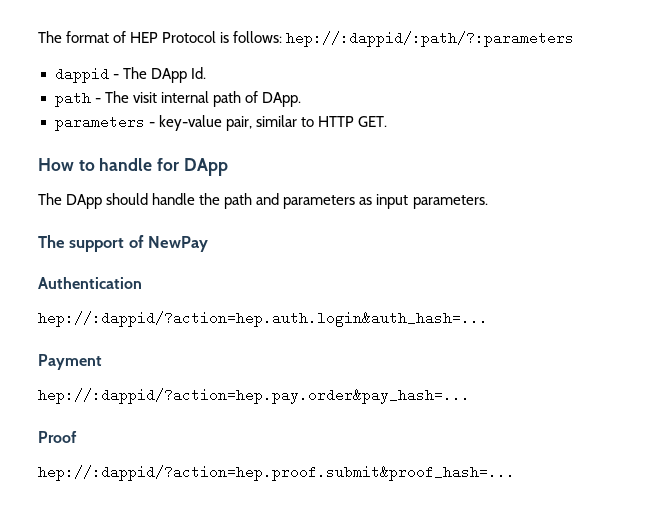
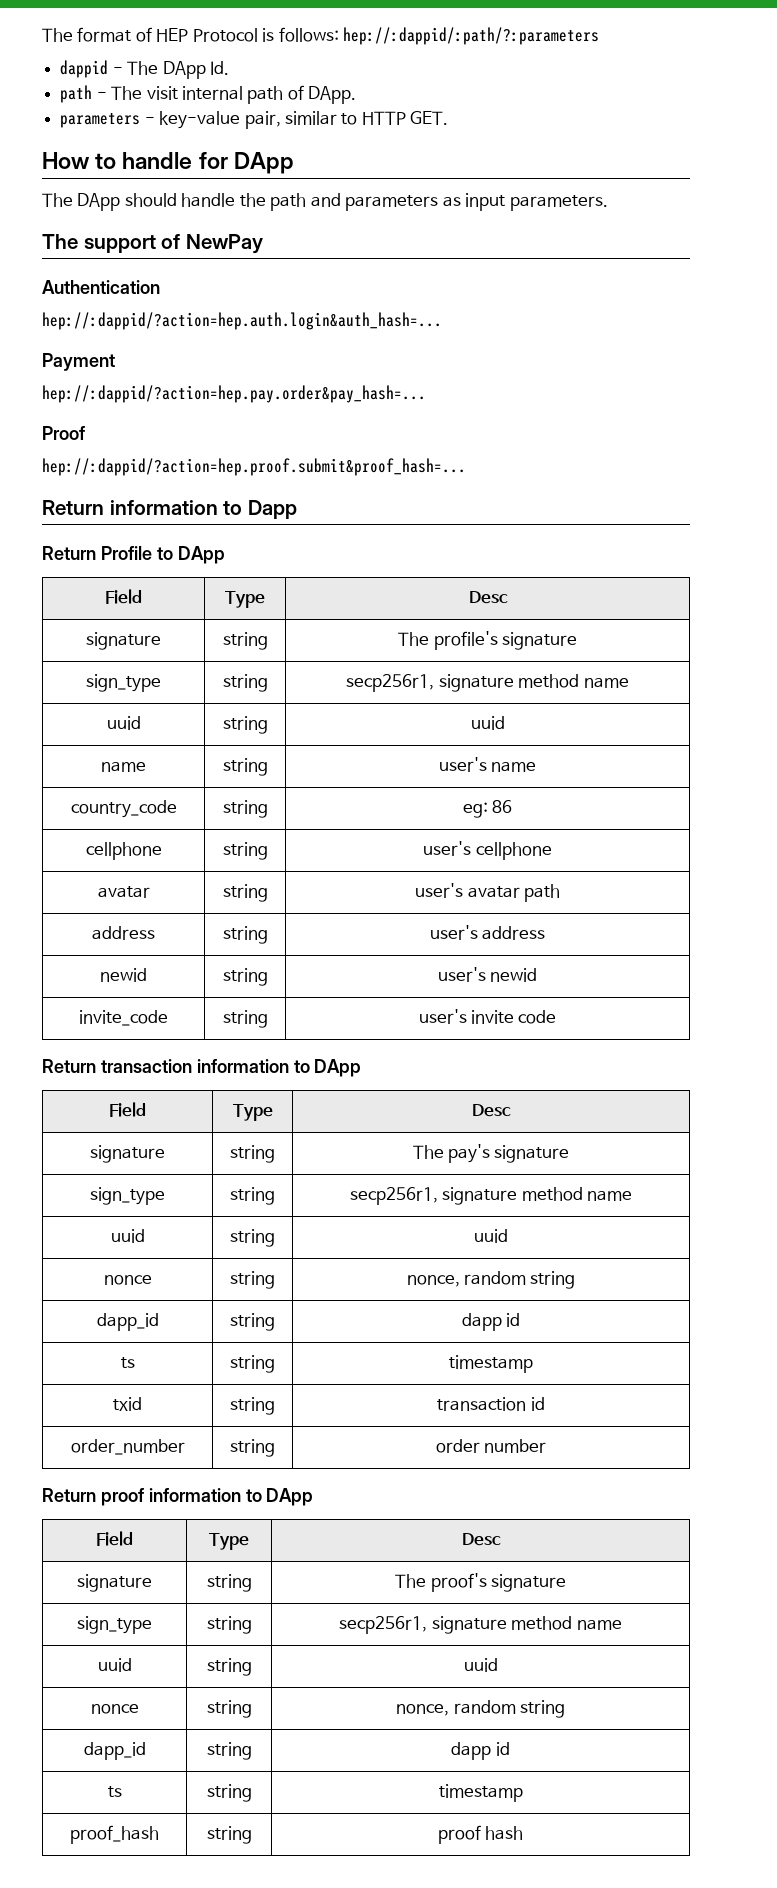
+ Return information to Dapp
+ Return Profile to DApp
+ Field | Type | Desc
+ signature | string | The profile's signature
+ sign_type | string | secp256r1, signature method name
+ uuid | string | uuid
+ name | string | user's name
+ country_code | string | eg: 86
+ cellphone | string | user's cellphone
+ avatar | string | user's avatar path
+ address | string | user's address
+ newid | string | user's newid
+ invite_code | string | user's invite code
+ Return transaction information to DApp
+ Field | Type | Desc
+ signature | string | The pay's signature
+ sign_type | string | secp256r1, signature method name
+ uuid | string | uuid
+ nonce | string | nonce, random string
+ dapp_id | string | dapp id
+ ts | string | timestamp
+ txid | string | transaction id
+ order_number | string | order number
+ Return proof information to DApp
+ Field | Type | Desc
+ signature | string | The proof's signature
+ sign_type | string | secp256r1, signature method name
+ uuid | string | uuid
+ nonce | string | nonce, random string
+ dapp_id | string | dapp id
+ ts | string | timestamp
+ proof_hash | string | proof hash

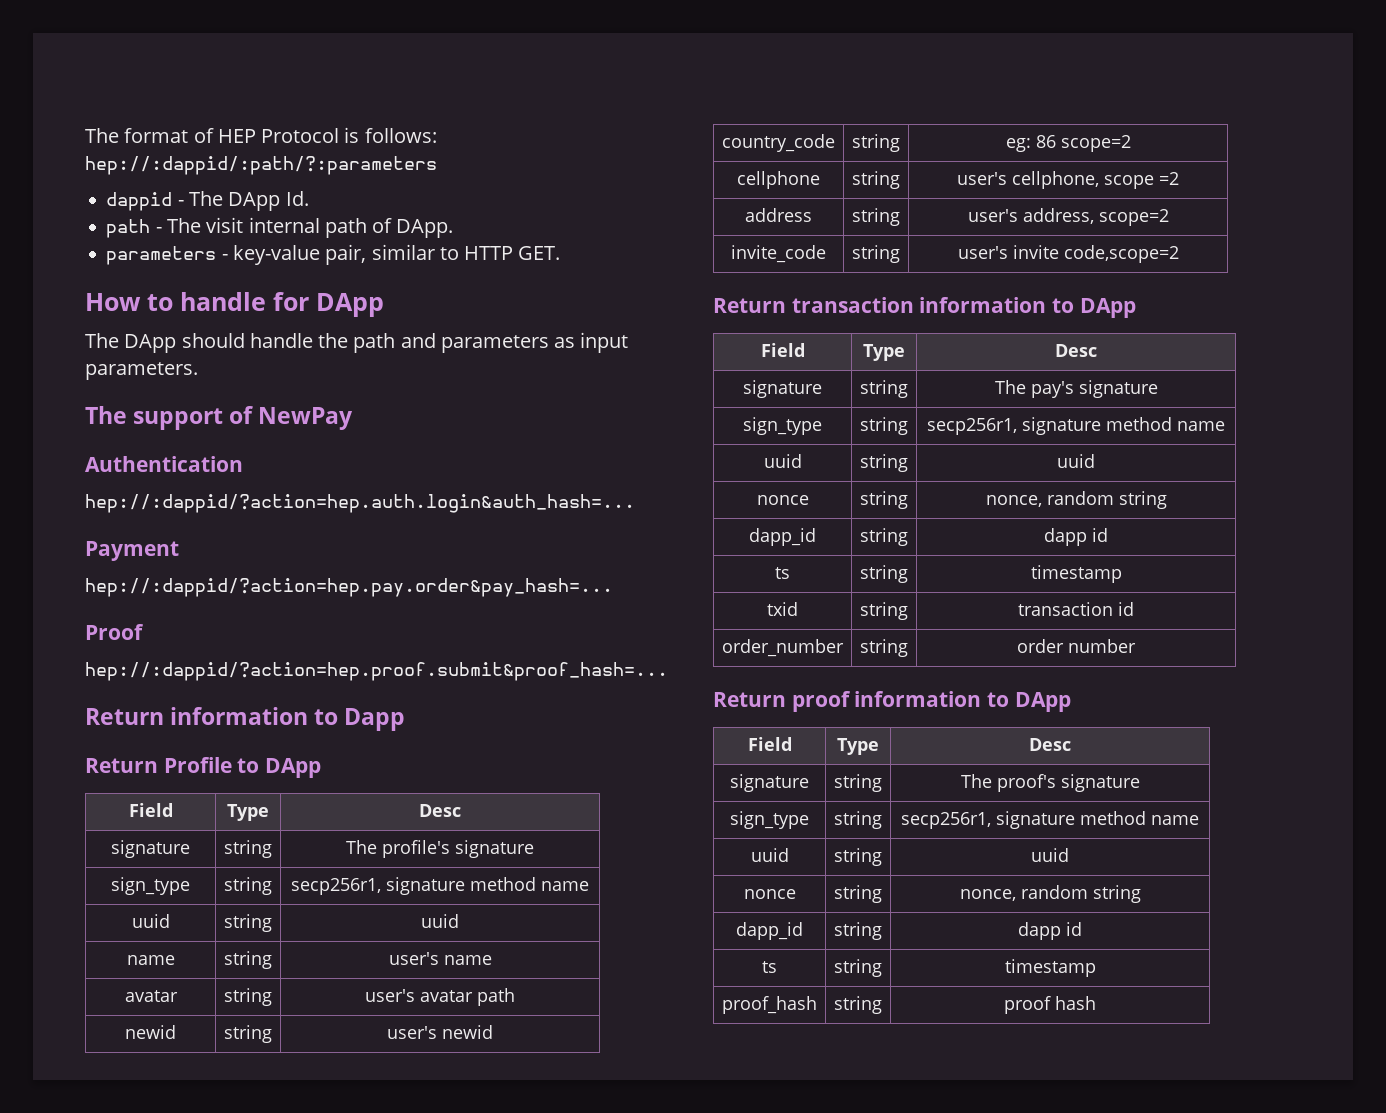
- country_code | string | eg: 86
- cellphone | string | user's cellphone
- address | string | user's address
+ country_code | string | eg: 86 scope=2
+ cellphone | string | user's cellphone, scope =2
+ address | string | user's address, scope=2
- invite_code | string | user's invite code
+ invite_code | string | user's invite code,scope=2

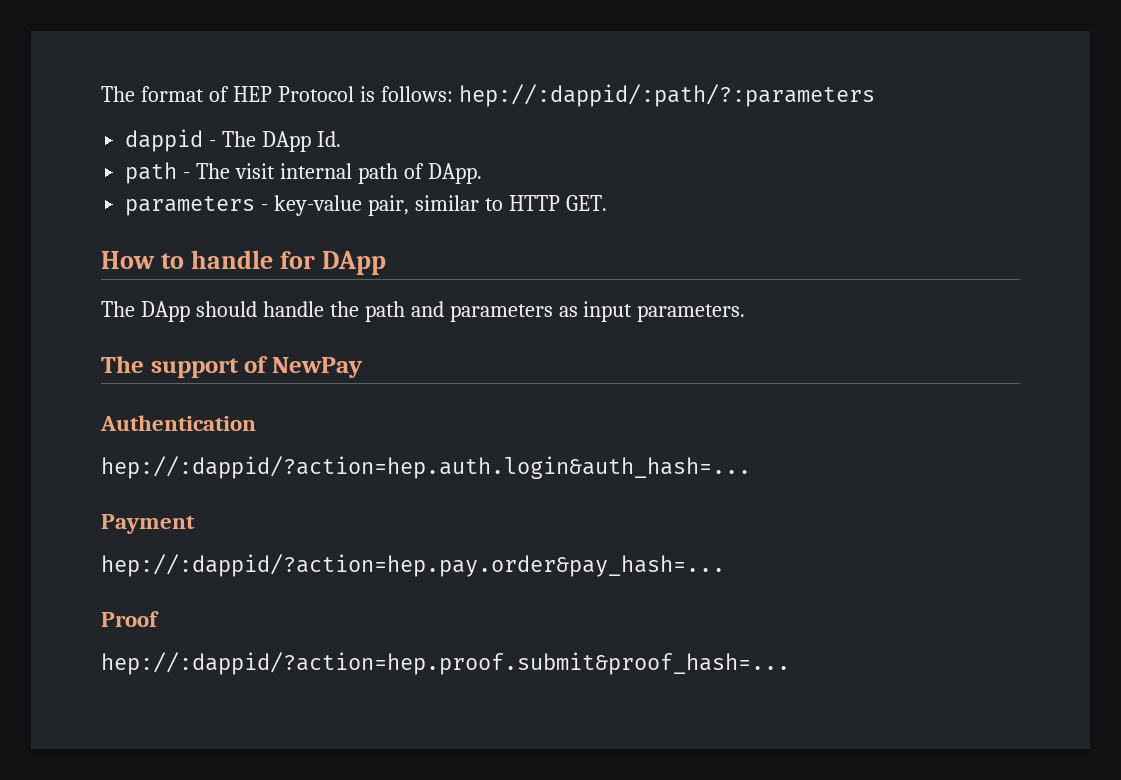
- Return information to Dapp
- Return Profile to DApp
- Field | Type | Desc
- signature | string | The profile's signature
- sign_type | string | secp256r1, signature method name
- uuid | string | uuid
- name | string | user's name
- avatar | string | user's avatar path
- newid | string | user's newid
- country_code | string | eg: 86 scope=2
- cellphone | string | user's cellphone, scope =2
- address | string | user's address, scope=2
- invite_code | string | user's invite code,scope=2
- Return transaction information to DApp
- Field | Type | Desc
- signature | string | The pay's signature
- sign_type | string | secp256r1, signature method name
- uuid | string | uuid
- nonce | string | nonce, random string
- dapp_id | string | dapp id
- ts | string | timestamp
- txid | string | transaction id
- order_number | string | order number
- Return proof information to DApp
- Field | Type | Desc
- signature | string | The proof's signature
- sign_type | string | secp256r1, signature method name
- uuid | string | uuid
- nonce | string | nonce, random string
- dapp_id | string | dapp id
- ts | string | timestamp
- proof_hash | string | proof hash

